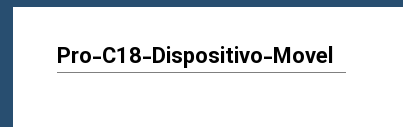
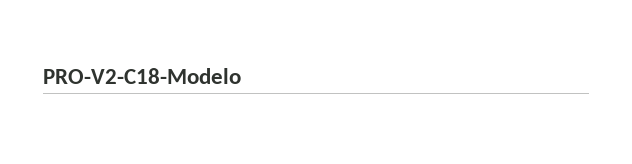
- Pro-C18-Dispositivo-Movel
+ PRO-V2-C18-Modelo

